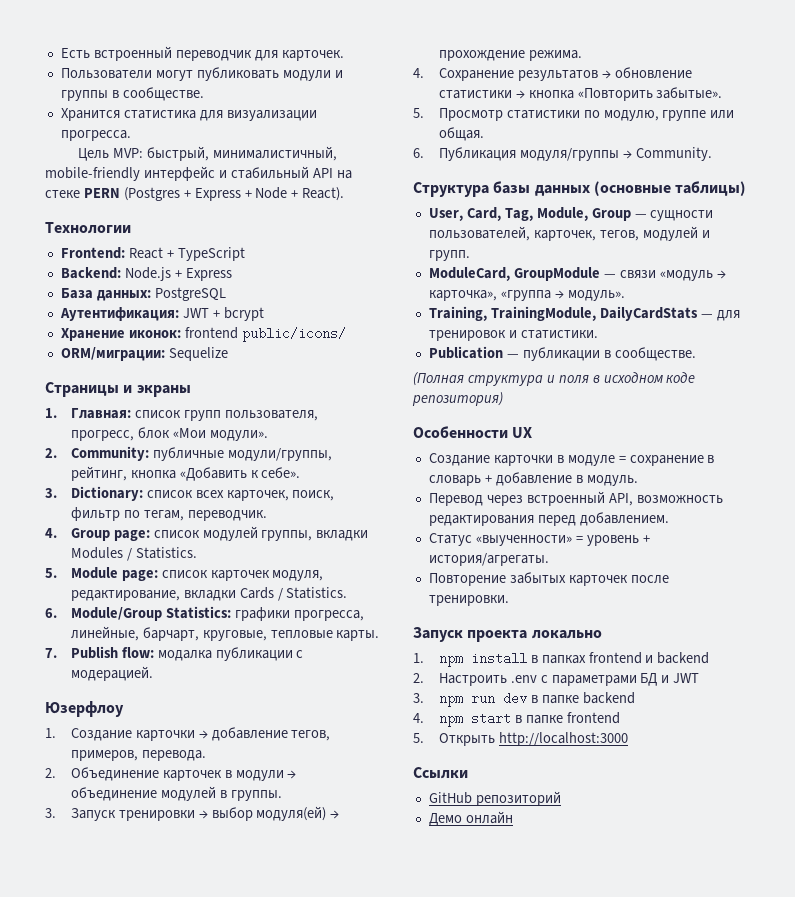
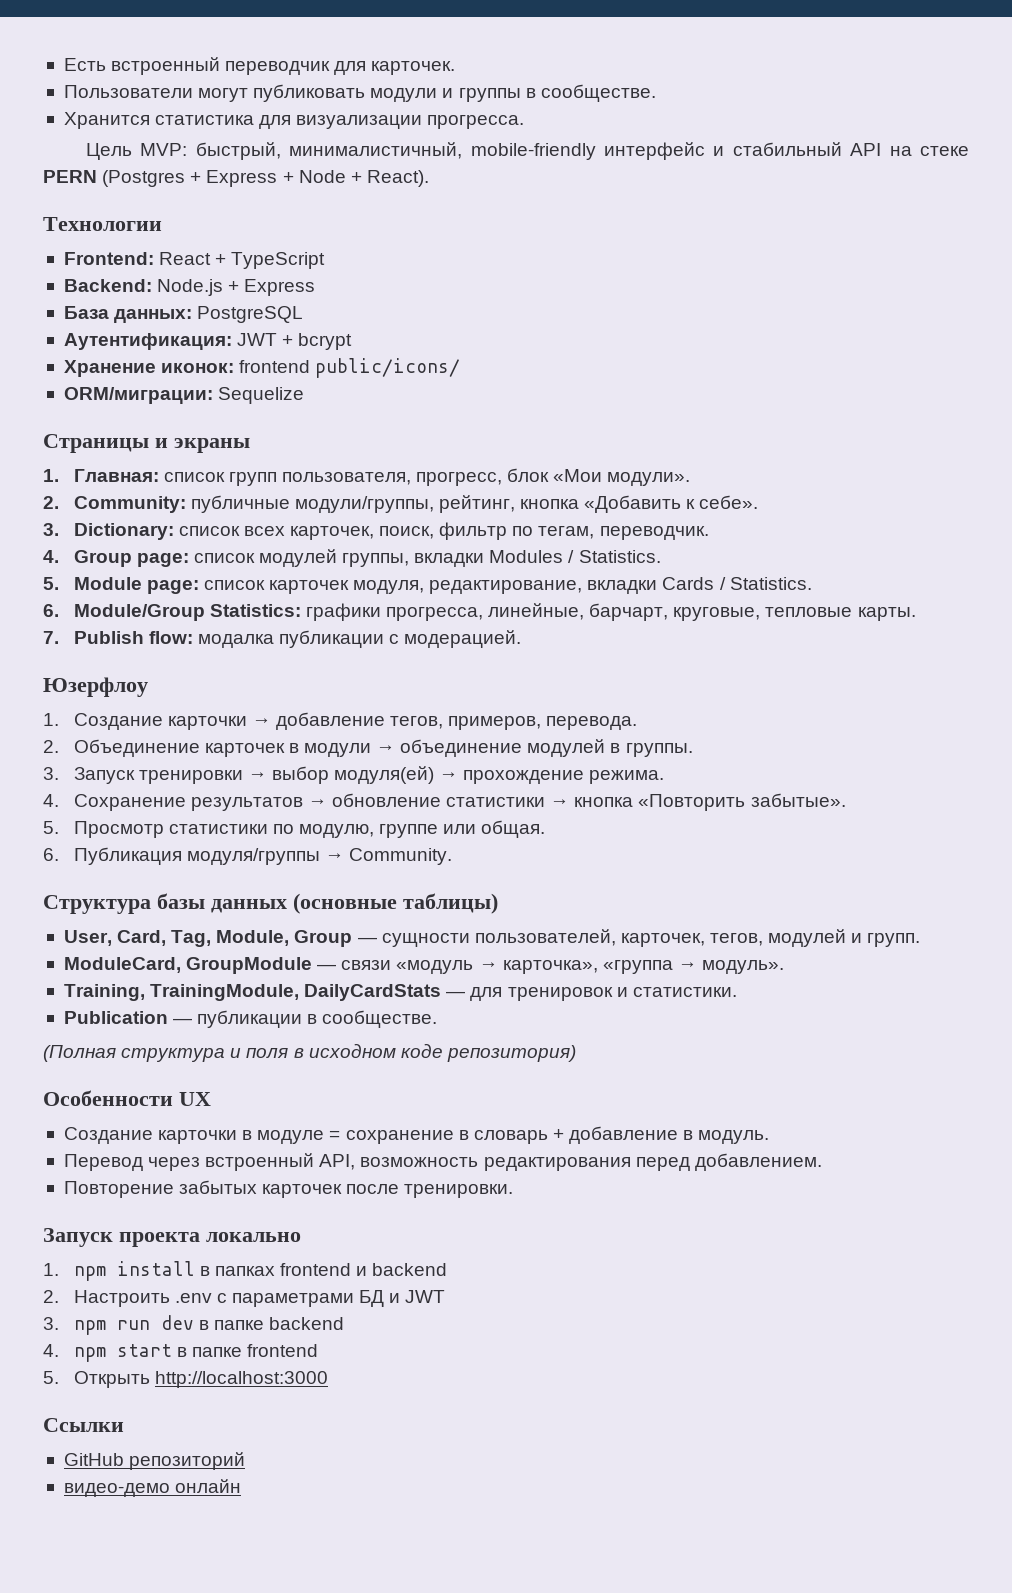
- Статус «выученности» = уровень + история/агрегаты.
- Демо онлайн
+ видео-демо онлайн

